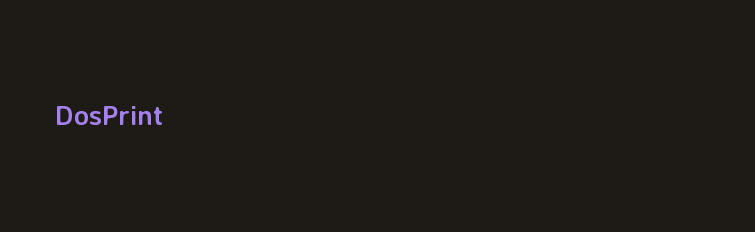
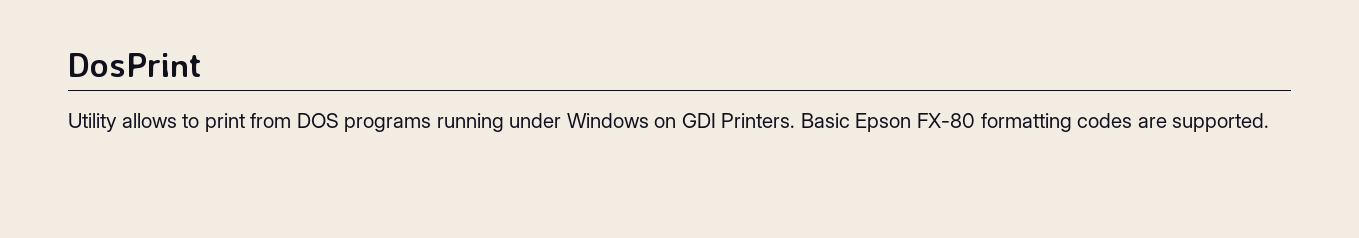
+ Utility allows to print from DOS programs running under Windows on GDI Printers. Basic Epson FX-80 formatting codes are supported.

